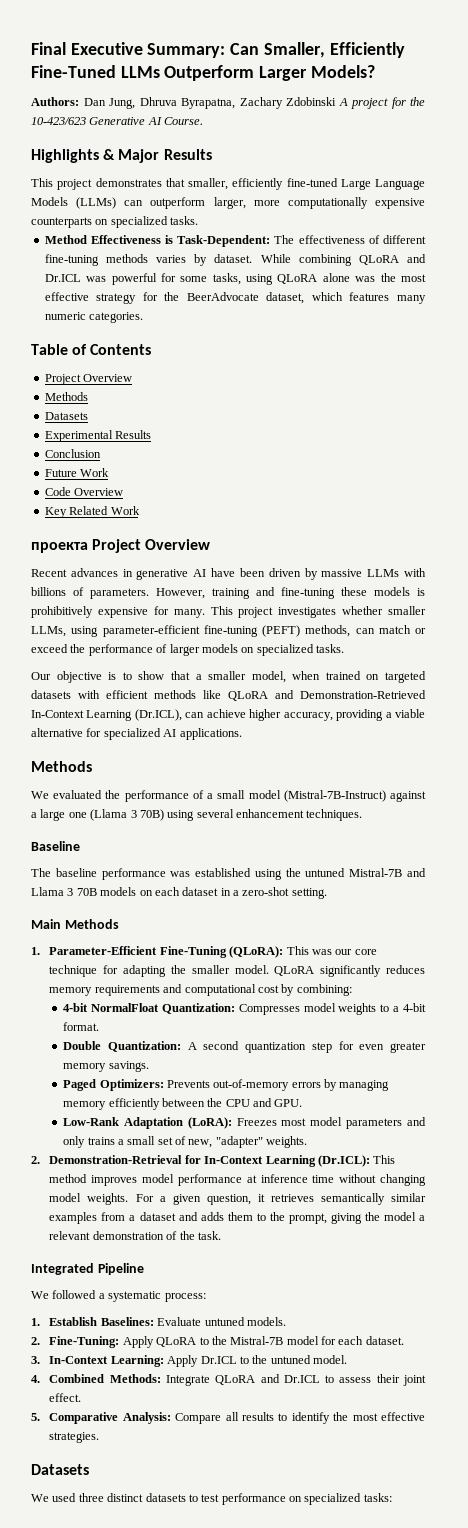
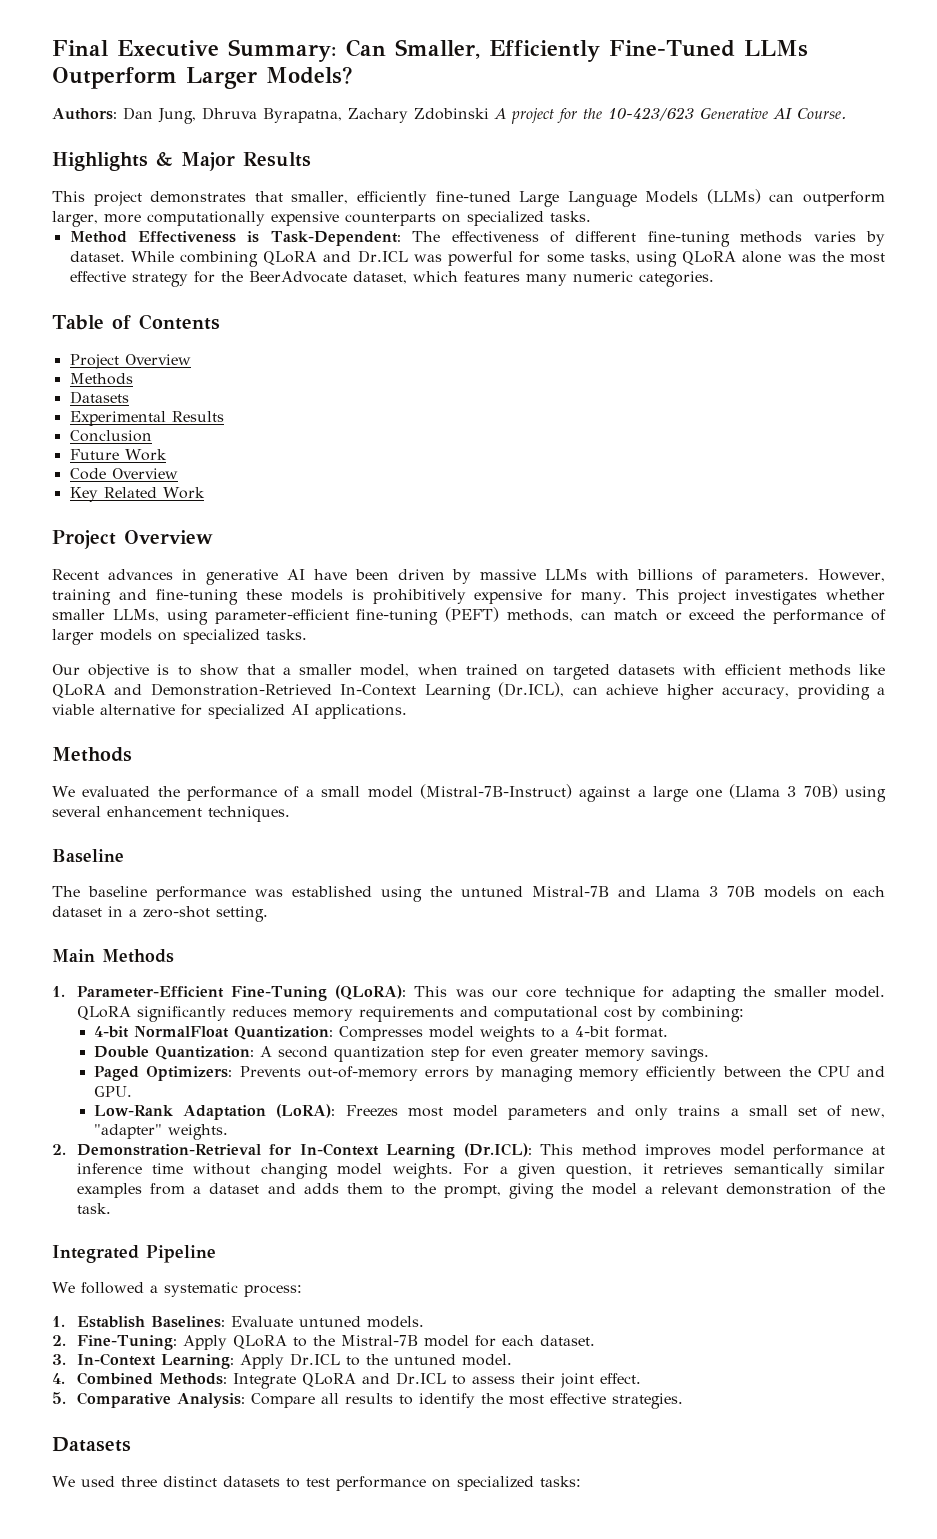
  Key Related Work
- проекта Project Overview
+ Project Overview

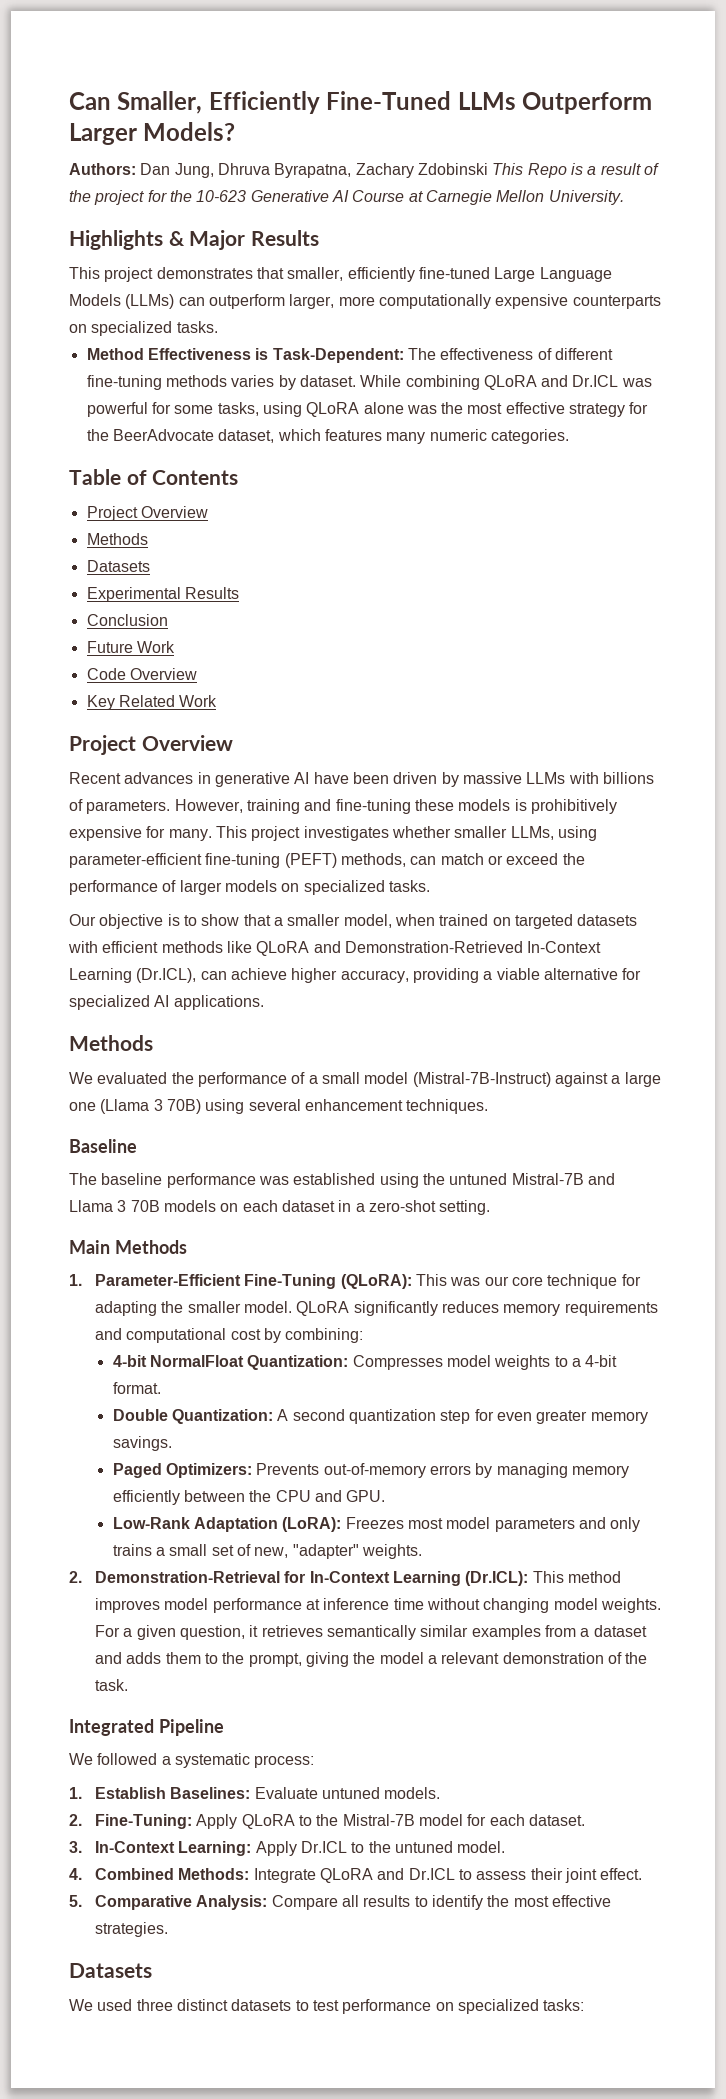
- Final Executive Summary: Can Smaller, Efficiently Fine-Tuned LLMs Outperform Larger Models?
+ Can Smaller, Efficiently Fine-Tuned LLMs Outperform Larger Models?
- Authors: Dan Jung, Dhruva Byrapatna, Zachary Zdobinski A project for the 10-423/623 Generative AI Course.
+ Authors: Dan Jung, Dhruva Byrapatna, Zachary Zdobinski This Repo is a result of the project for the 10-623 Generative AI Course at Carnegie Mellon University.

